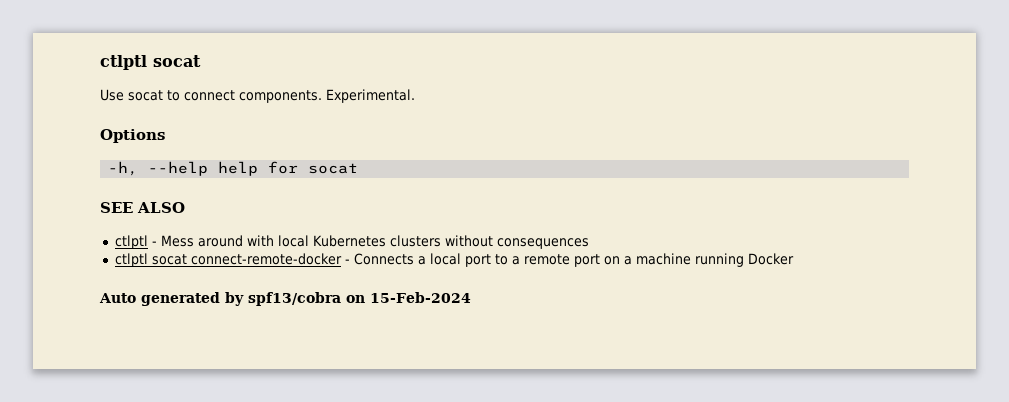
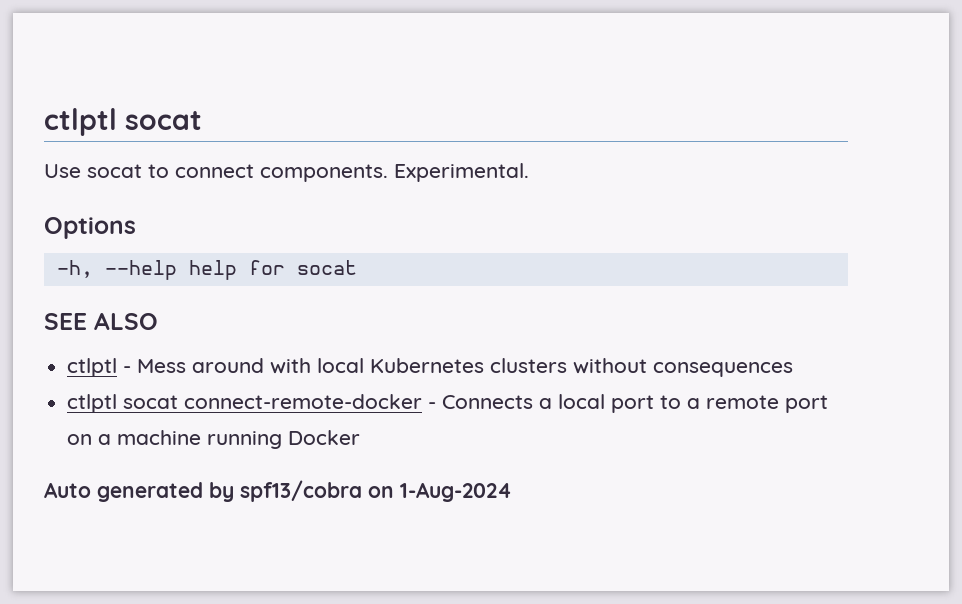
- Auto generated by spf13/cobra on 15-Feb-2024
+ Auto generated by spf13/cobra on 1-Aug-2024

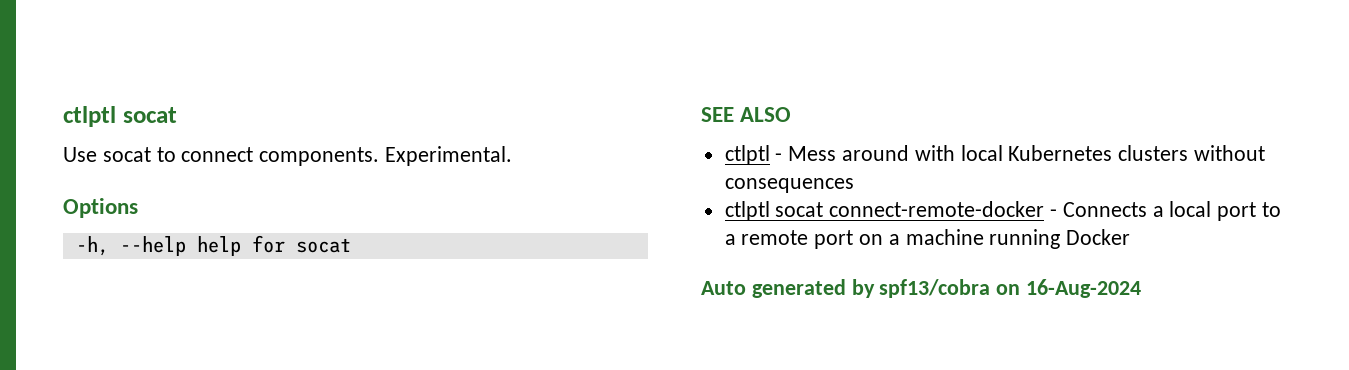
- Auto generated by spf13/cobra on 1-Aug-2024
+ Auto generated by spf13/cobra on 16-Aug-2024

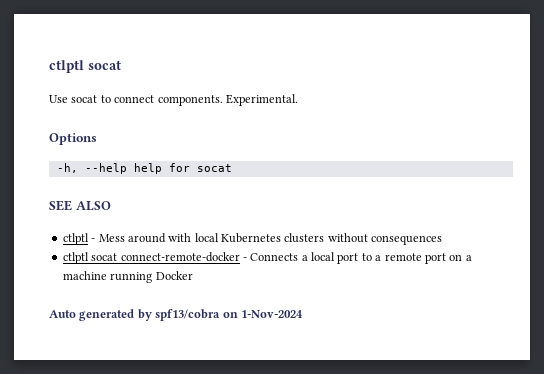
- Auto generated by spf13/cobra on 16-Aug-2024
+ Auto generated by spf13/cobra on 1-Nov-2024

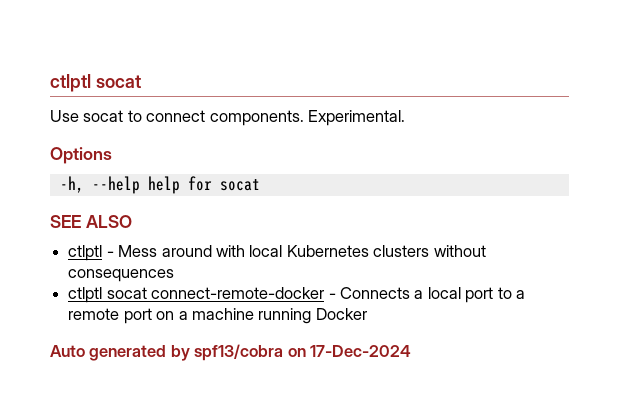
- Auto generated by spf13/cobra on 1-Nov-2024
+ Auto generated by spf13/cobra on 17-Dec-2024

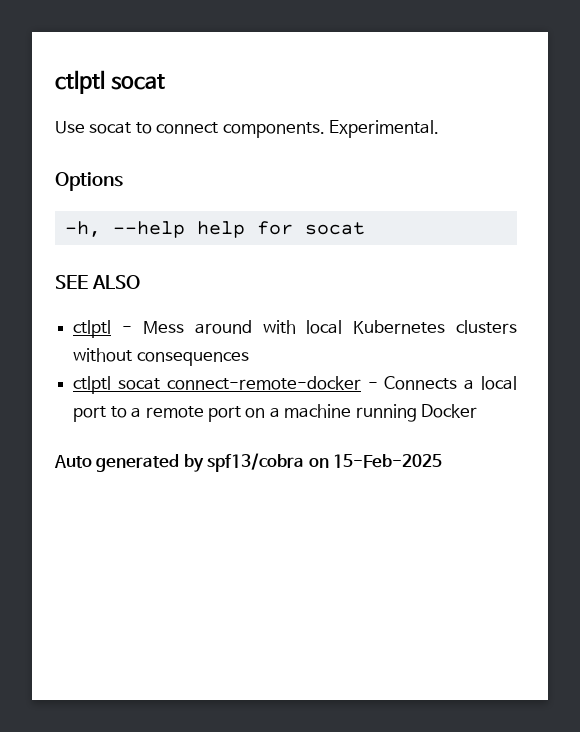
- Auto generated by spf13/cobra on 17-Dec-2024
+ Auto generated by spf13/cobra on 15-Feb-2025

